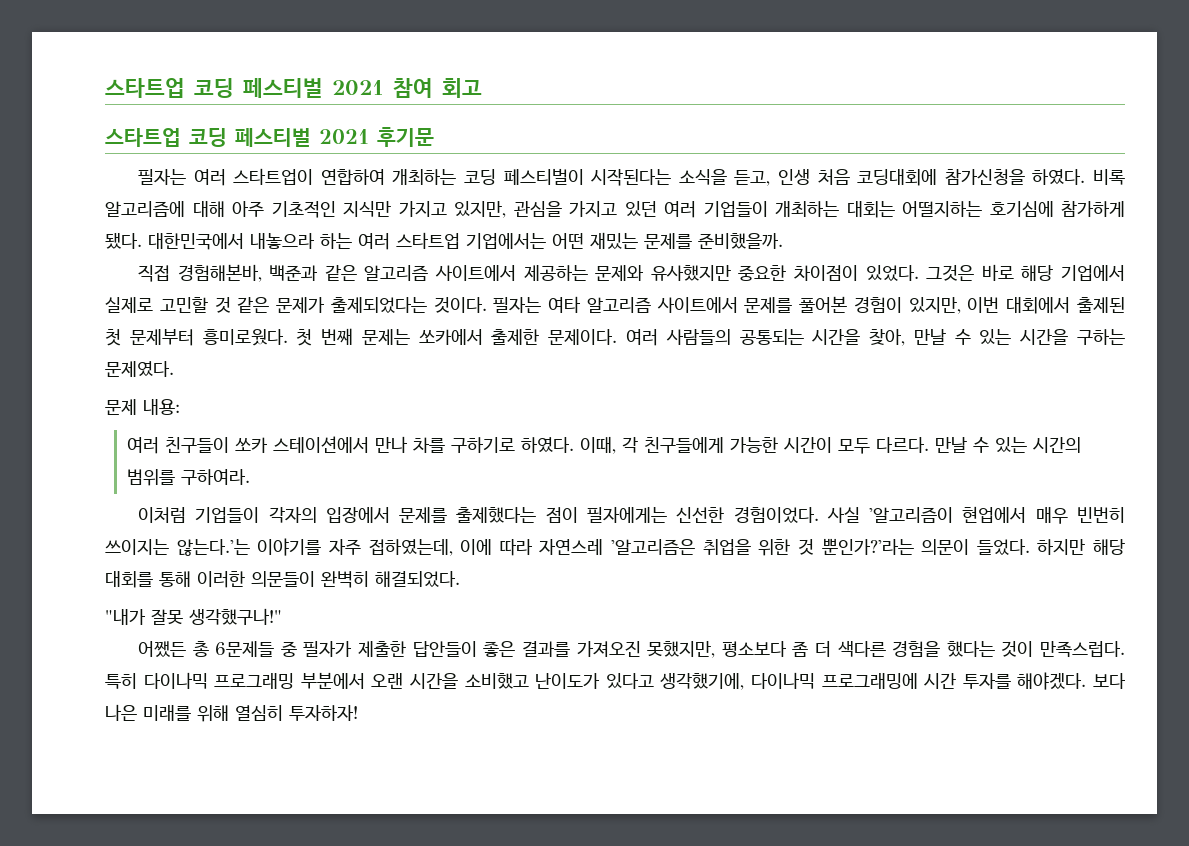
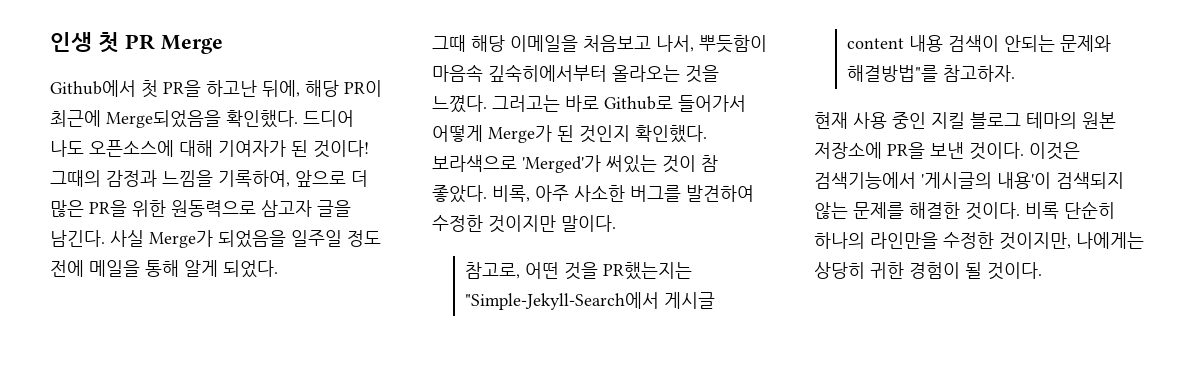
- 스타트업 코딩 페스티벌 2021 참여 회고
- 스타트업 코딩 페스티벌 2021 후기문
- 필자는 여러 스타트업이 연합하여 개최하는 코딩 페스티벌이 시작된다는 소식을 듣고, 인생 처음 코딩대회에 참가신청을 하였다. 비록 알고리즘에 대해 아주 기초적인 지식만 가지고 있지만, 관심을 가지고 있던 여러 기업들이 개최하는 대회는 어떨지하는 호기심에 참가하게 됐다. 대한민국에서 내놓으라 하는 여러 스타트업 기업에서는 어떤 재밌는 문제를 준비했을까.
- 직접 경험해본바, 백준과 같은 알고리즘 사이트에서 제공하는 문제와 유사했지만 중요한 차이점이 있었다. 그것은 바로 해당 기업에서 실제로 고민할 것 같은 문제가 출제되었다는 것이다. 필자는 여타 알고리즘 사이트에서 문제를 풀어본 경험이 있지만, 이번 대회에서 출제된 첫 문제부터 흥미로웠다. 첫 번째 문제는 쏘카에서 출제한 문제이다. 여러 사람들의 공통되는 시간을 찾아, 만날 수 있는 시간을 구하는 문제였다.
- 문제 내용:
- 여러 친구들이 쏘카 스테이션에서 만나 차를 구하기로 하였다. 이때, 각 친구들에게 가능한 시간이 모두 다르다. 만날 수 있는 시간의 범위를 구하여라.
- 이처럼 기업들이 각자의 입장에서 문제를 출제했다는 점이 필자에게는 신선한 경험이었다. 사실 '알고리즘이 현업에서 매우 빈번히 쓰이지는 않는다.'는 이야기를 자주 접하였는데, 이에 따라 자연스레 '알고리즘은 취업을 위한 것 뿐인가?'라는 의문이 들었다. 하지만 해당 대회를 통해 이러한 의문들이 완벽히 해결되었다.
- "내가 잘못 생각했구나!"
- 어쨌든 총 6문제들 중 필자가 제출한 답안들이 좋은 결과를 가져오진 못했지만, 평소보다 좀 더 색다른 경험을 했다는 것이 만족스럽다. 특히 다이나믹 프로그래밍 부분에서 오랜 시간을 소비했고 난이도가 있다고 생각했기에, 다이나믹 프로그래밍에 시간 투자를 해야겠다. 보다 나은 미래를 위해 열심히 투자하자!
+ 인생 첫 PR Merge
+ Github에서 첫 PR을 하고난 뒤에, 해당 PR이 최근에 Merge되었음을 확인했다. 드디어 나도 오픈소스에 대해 기여자가 된 것이다! 그때의 감정과 느낌을 기록하여, 앞으로 더 많은 PR을 위한 원동력으로 삼고자 글을 남긴다. 사실 Merge가 되었음을 일주일 정도 전에 메일을 통해 알게 되었다.
+ 그때 해당 이메일을 처음보고 나서, 뿌듯함이 마음속 깊숙히에서부터 올라오는 것을 느꼈다. 그러고는 바로 Github로 들어가서 어떻게 Merge가 된 것인지 확인했다. 보라색으로 'Merged'가 써있는 것이 참 좋았다. 비록, 아주 사소한 버그를 발견하여 수정한 것이지만 말이다.
+ 참고로, 어떤 것을 PR했는지는 "Simple-Jekyll-Search에서 게시글 content 내용 검색이 안되는 문제와 해결방법"를 참고하자.
+ 현재 사용 중인 지킬 블로그 테마의 원본 저장소에 PR을 보낸 것이다. 이것은 검색기능에서 '게시글의 내용'이 검색되지 않는 문제를 해결한 것이다. 비록 단순히 하나의 라인만을 수정한 것이지만, 나에게는 상당히 귀한 경험이 될 것이다.

